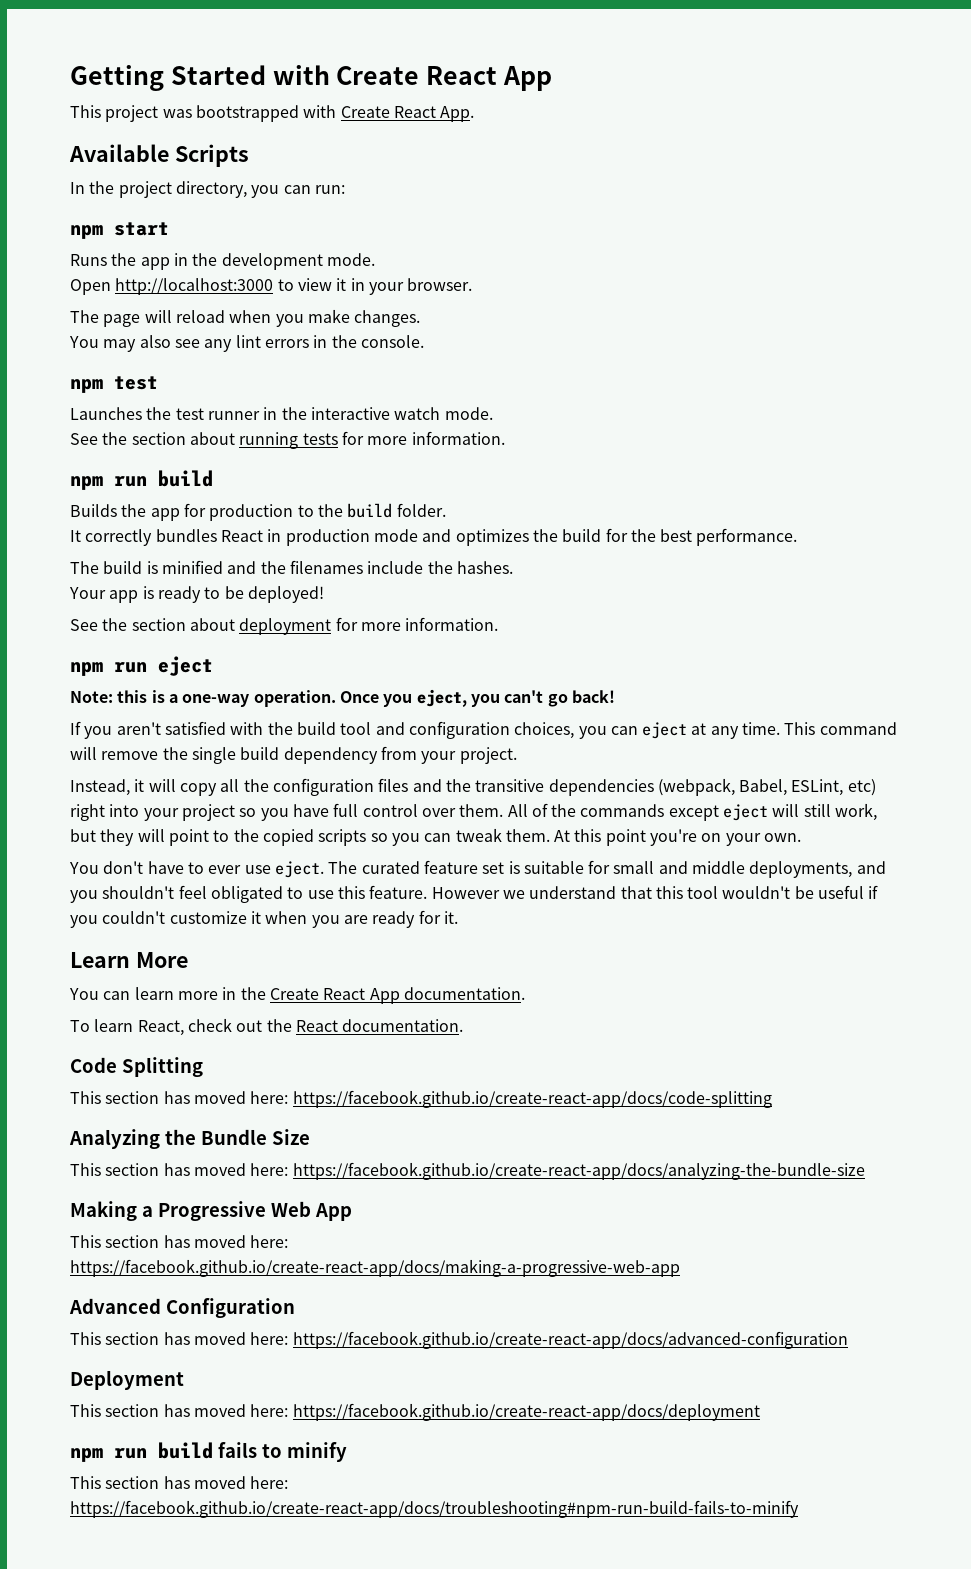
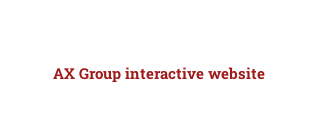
- Getting Started with Create React App
- This project was bootstrapped with Create React App.
- Available Scripts
- In the project directory, you can run:
- npm start
- Runs the app in the development mode.
- Open http://localhost:3000 to view it in your browser.
- The page will reload when you make changes.
- You may also see any lint errors in the console.
- npm test
- Launches the test runner in the interactive watch mode.
- See the section about running tests for more information.
- npm run build
- Builds the app for production to the build folder.
- It correctly bundles React in production mode and optimizes the build for the best performance.
- The build is minified and the filenames include the hashes.
- Your app is ready to be deployed!
- See the section about deployment for more information.
- npm run eject
- Note: this is a one-way operation. Once you eject, you can't go back!
- If you aren't satisfied with the build tool and configuration choices, you can eject at any time. This command will remove the single build dependency from your project.
- Instead, it will copy all the configuration files and the transitive dependencies (webpack, Babel, ESLint, etc) right into your project so you have full control over them. All of the commands except eject will still work, but they will point to the copied scripts so you can tweak them. At this point you're on your own.
- You don't have to ever use eject. The curated feature set is suitable for small and middle deployments, and you shouldn't feel obligated to use this feature. However we understand that this tool wouldn't be useful if you couldn't customize it when you are ready for it.
- Learn More
- You can learn more in the Create React App documentation.
- To learn React, check out the React documentation.
- Code Splitting
- This section has moved here: https://facebook.github.io/create-react-app/docs/code-splitting
- Analyzing the Bundle Size
- This section has moved here: https://facebook.github.io/create-react-app/docs/analyzing-the-bundle-size
- Making a Progressive Web App
- This section has moved here: https://facebook.github.io/create-react-app/docs/making-a-progressive-web-app
- Advanced Configuration
- This section has moved here: https://facebook.github.io/create-react-app/docs/advanced-configuration
- Deployment
- This section has moved here: https://facebook.github.io/create-react-app/docs/deployment
- npm run build fails to minify
- This section has moved here: https://facebook.github.io/create-react-app/docs/troubleshooting#npm-run-build-fails-to-minify
+ AX Group interactive website

